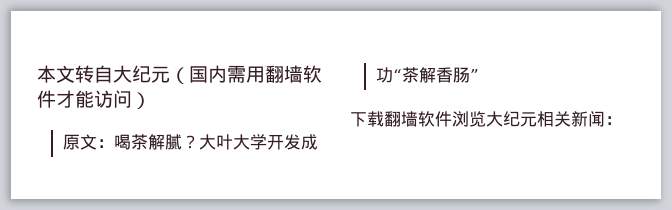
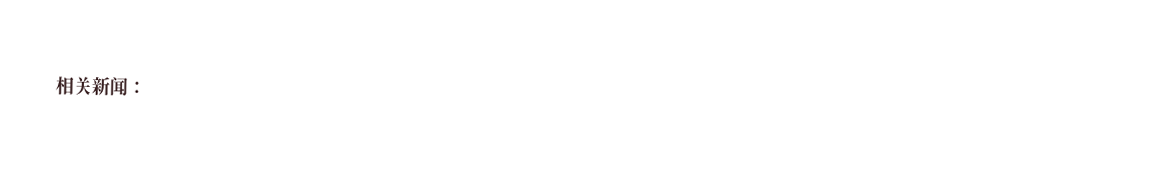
- 本文转自大纪元（国内需用翻墙软件才能访问）
- 原文：喝茶解腻？大叶大学开发成功“茶解香肠”
- 下载翻墙软件浏览大纪元相关新闻：
+ 相关新闻：

